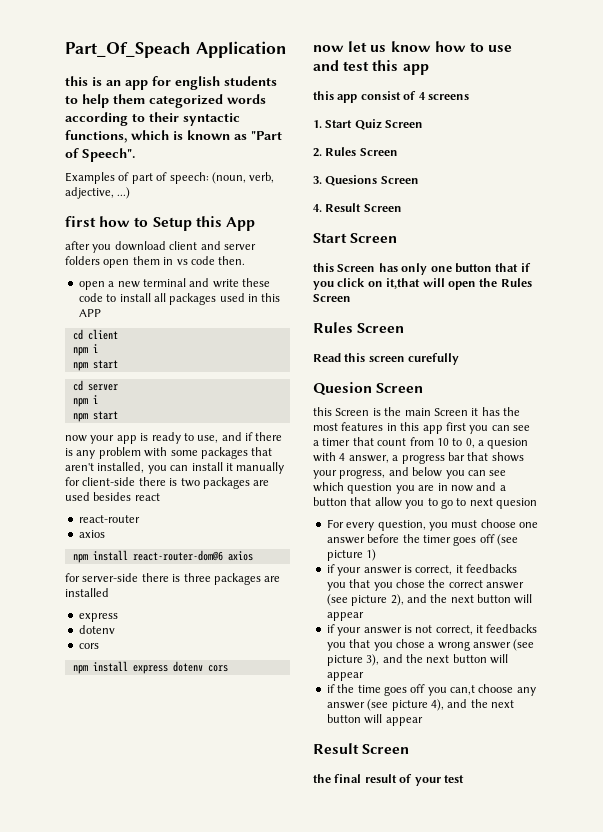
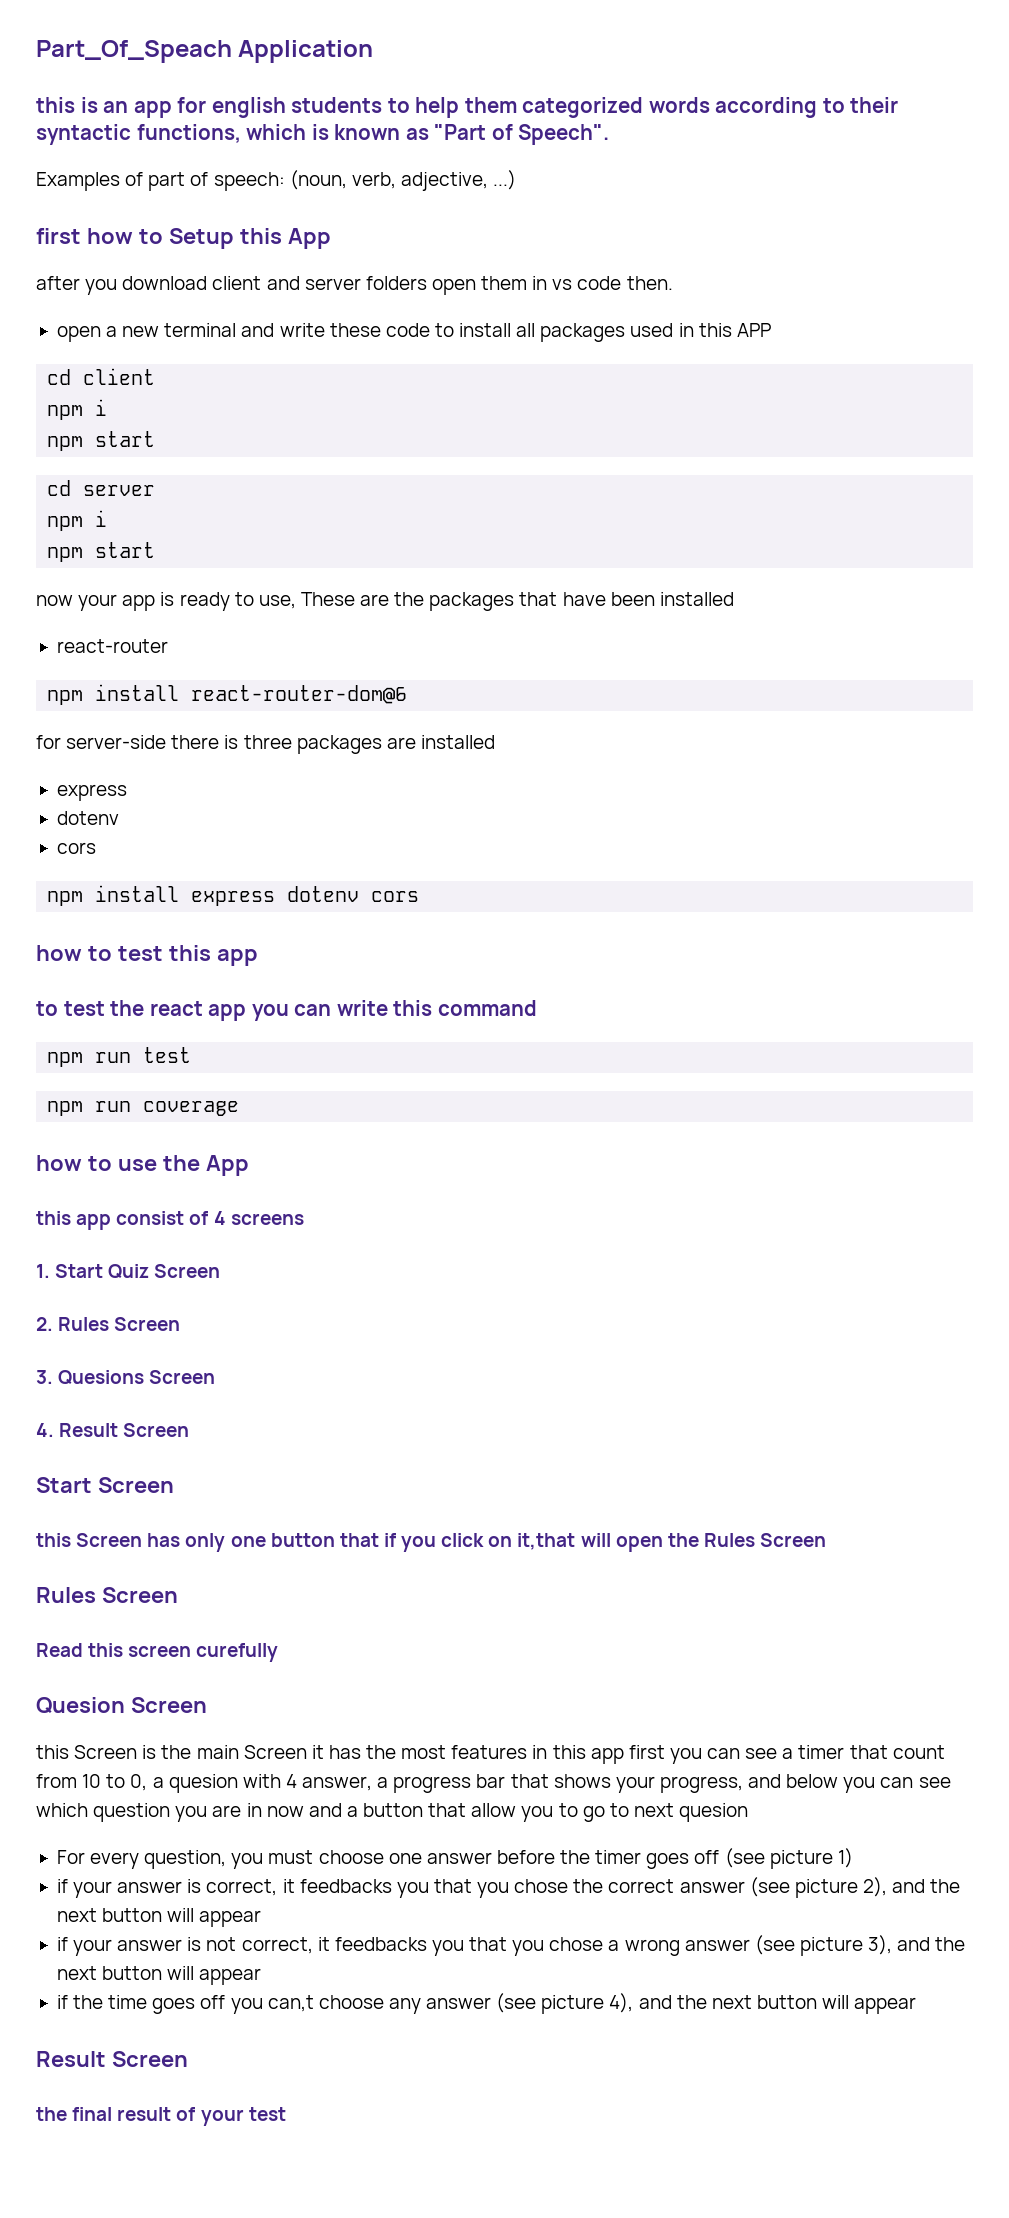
- now your app is ready to use, and if there is any problem with some packages that aren't installed, you can install it manually for client-side there is two packages are used besides react
+ now your app is ready to use, These are the packages that have been installed
  react-router
- axios
- npm install react-router-dom@6 axios
+ npm install react-router-dom@6
- now let us know how to use and test this app
+ how to test this app
+ to test the react app you can write this command
+ npm run test
+ npm run coverage
+ how to use the App

